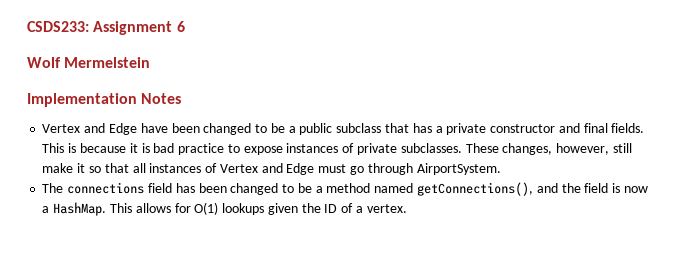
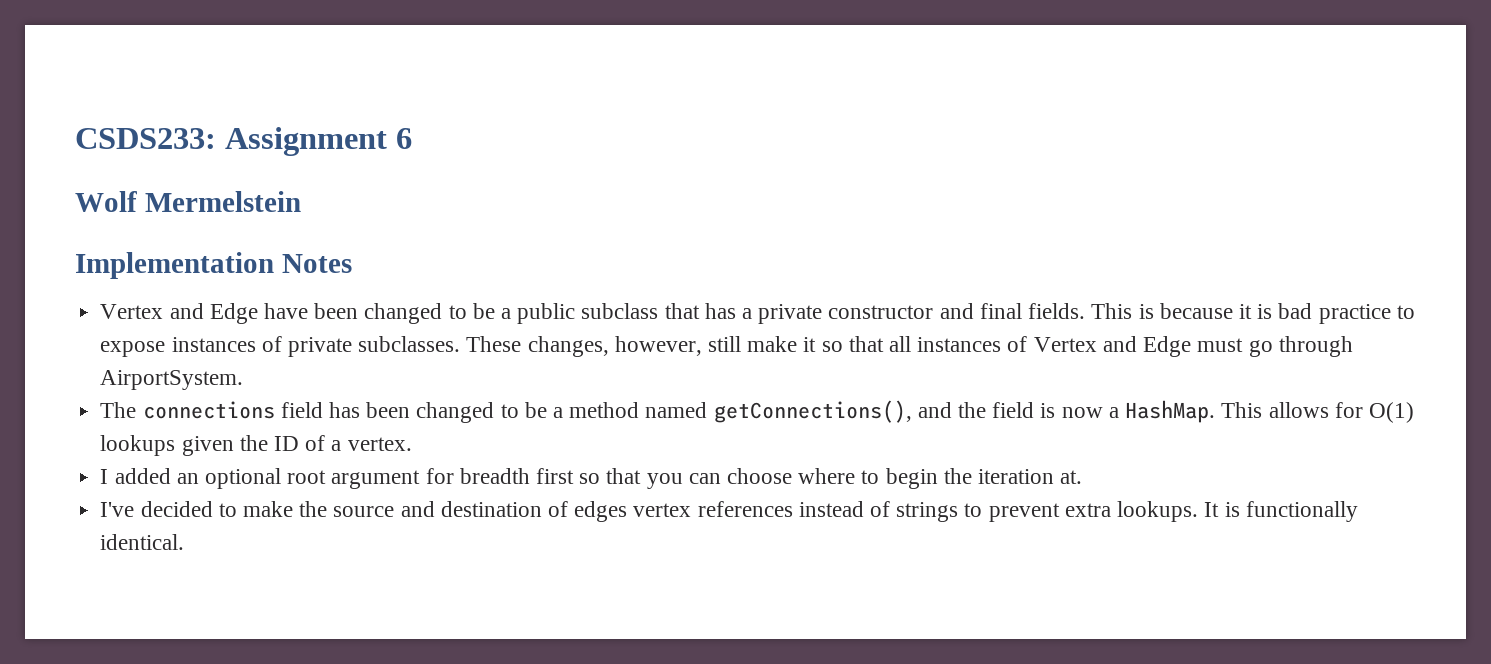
+ I added an optional root argument for breadth first so that you can choose where to begin the iteration at.
+ I've decided to make the source and destination of edges vertex references instead of strings to prevent extra lookups. It is functionally identical.

